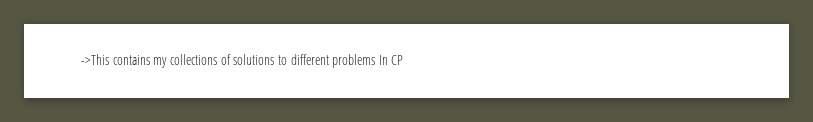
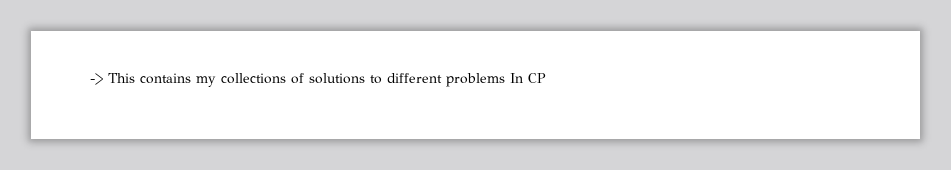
- ->This contains my collections of solutions to different problems In CP
+ -> This contains my collections of solutions to different problems In CP

